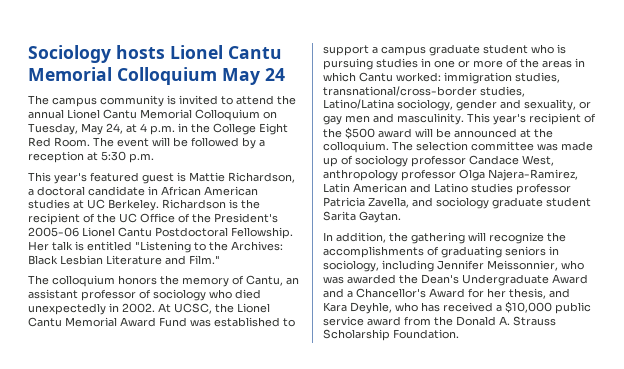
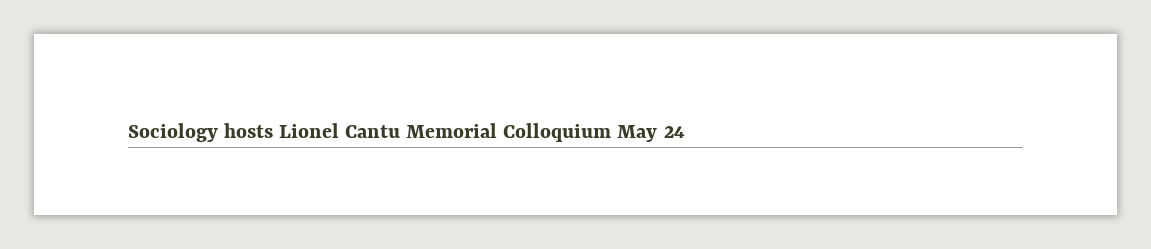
- The campus community is invited to attend the annual Lionel Cantu Memorial Colloquium on Tuesday, May 24, at 4 p.m. in the College Eight Red Room. The event will be followed by a reception at 5:30 p.m.
- This year's featured guest is Mattie Richardson, a doctoral candidate in African American studies at UC Berkeley. Richardson is the recipient of the UC Office of the President's 2005-06 Lionel Cantu Postdoctoral Fellowship. Her talk is entitled "Listening to the Archives: Black Lesbian Literature and Film."
- The colloquium honors the memory of Cantu, an assistant professor of sociology who died unexpectedly in 2002. At UCSC, the Lionel Cantu Memorial Award Fund was established to support a campus graduate student who is pursuing studies in one or more of the areas in which Cantu worked: immigration studies, transnational/cross-border studies, Latino/Latina sociology, gender and sexuality, or gay men and masculinity. This year's recipient of the $500 award will be announced at the colloquium. The selection committee was made up of sociology professor Candace West, anthropology professor Olga Najera-Ramirez, Latin American and Latino studies professor Patricia Zavella, and sociology graduate student Sarita Gaytan.
- In addition, the gathering will recognize the accomplishments of graduating seniors in sociology, including Jennifer Meissonnier, who was awarded the Dean's Undergraduate Award and a Chancellor's Award for her thesis, and Kara Deyhle, who has received a $10,000 public service award from the Donald A. Strauss Scholarship Foundation.

